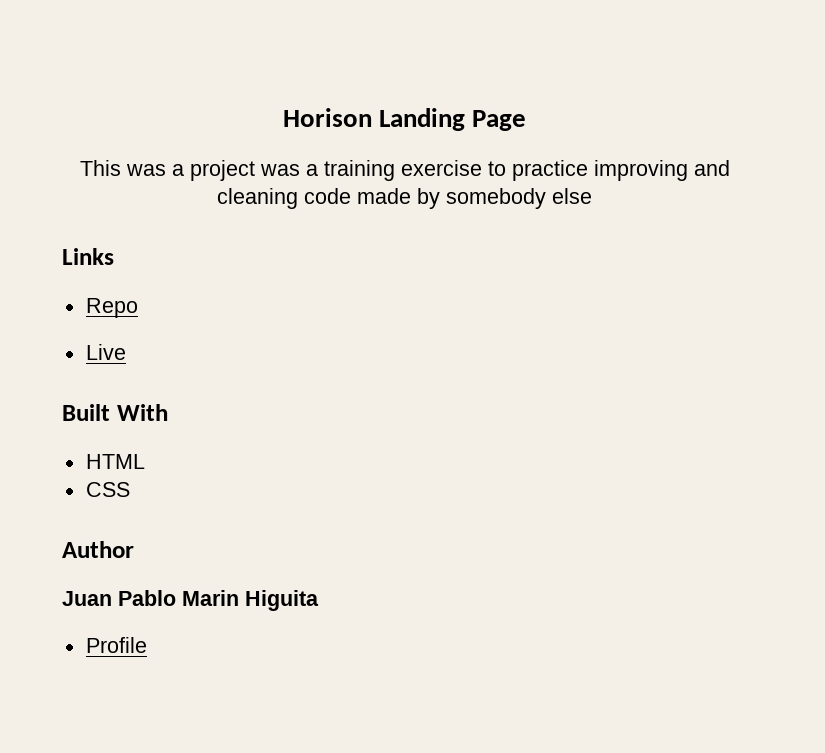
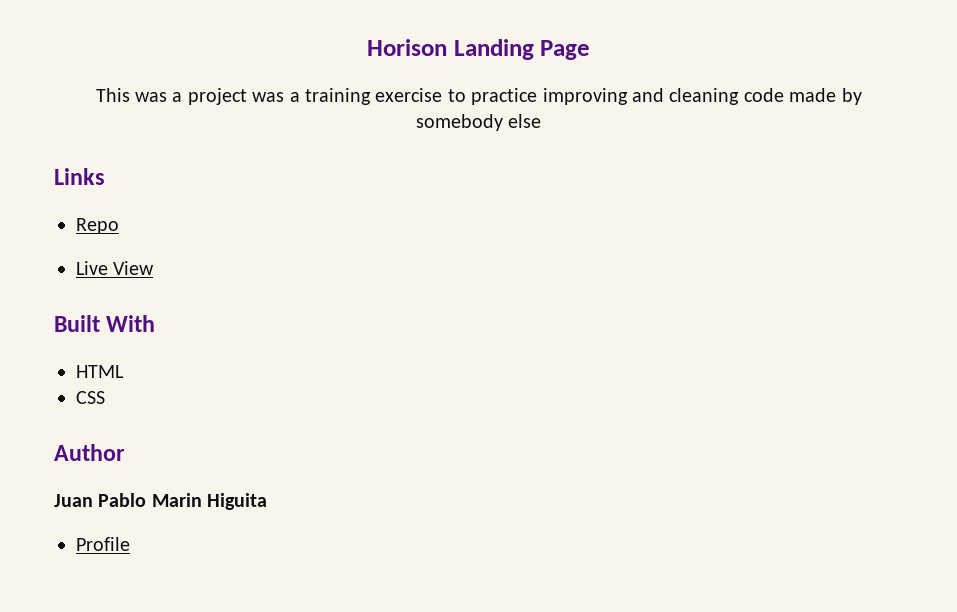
- Live
+ Live View

